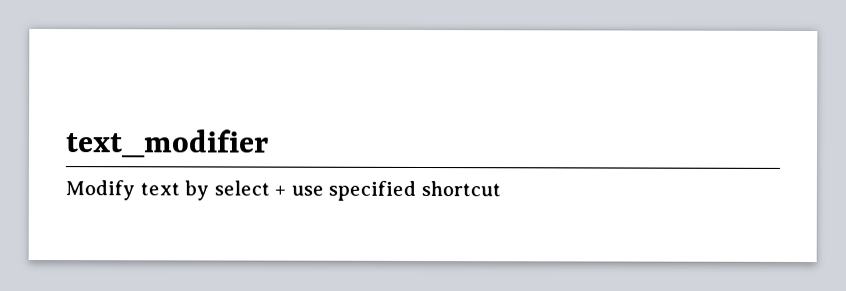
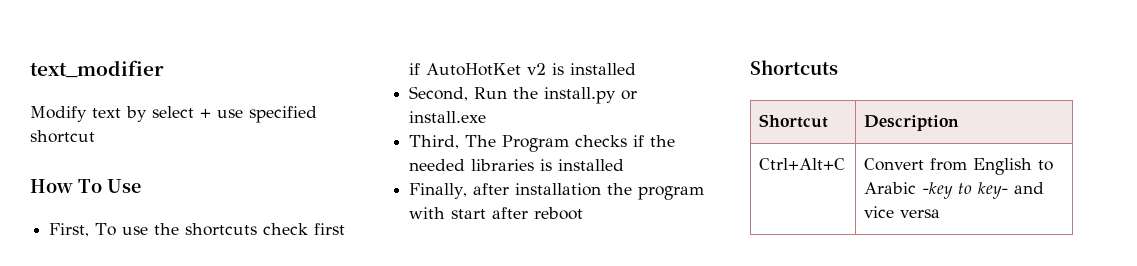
+ How To Use
+ First, To use the shortcuts check first if AutoHotKet v2 is installed
+ Second, Run the install.py or install.exe
+ Third, The Program checks if the needed libraries is installed
+ Finally, after installation the program with start after reboot
+ Shortcuts
+ Shortcut | Description
+ Ctrl+Alt+C | Convert from English to Arabic -key to key- and vice versa

